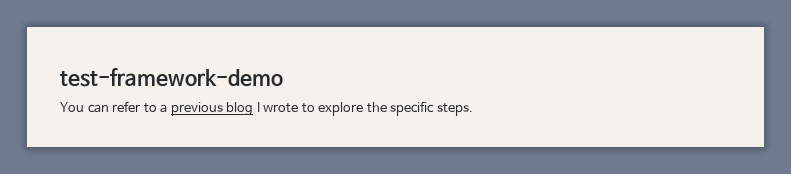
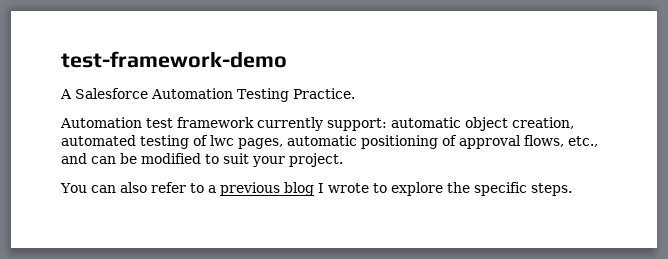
+ A Salesforce Automation Testing Practice.
+ Automation test framework currently support: automatic object creation, automated testing of lwc pages, automatic positioning of approval flows, etc., and can be modified to suit your project.
- You can refer to a previous blog I wrote to explore the specific steps.
+ You can also refer to a previous blog I wrote to explore the specific steps.

